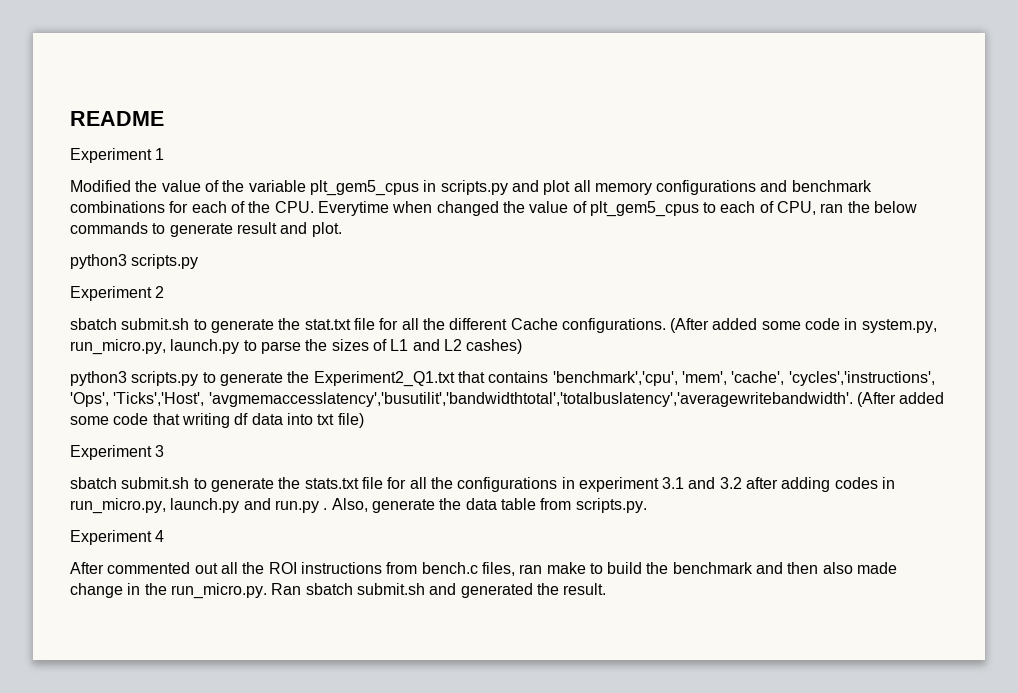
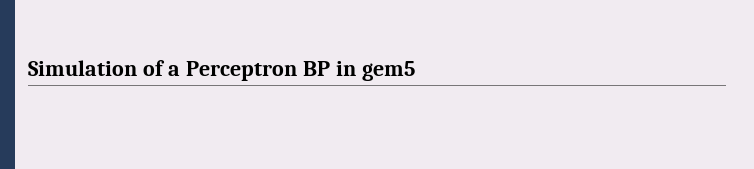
- README
- Experiment 1
- Modified the value of the variable plt_gem5_cpus in scripts.py and plot all memory configurations and benchmark combinations for each of the CPU. Everytime when changed the value of plt_gem5_cpus to each of CPU, ran the below commands to generate result and plot.
- python3 scripts.py
- Experiment 2
- sbatch submit.sh to generate the stat.txt file for all the different Cache configurations. (After added some code in system.py, run_micro.py, launch.py to parse the sizes of L1 and L2 cashes)
- python3 scripts.py to generate the Experiment2_Q1.txt that contains 'benchmark','cpu', 'mem', 'cache', 'cycles','instructions', 'Ops', 'Ticks','Host', 'avgmemaccesslatency','busutilit','bandwidthtotal','totalbuslatency','averagewritebandwidth'. (After added some code that writing df data into txt file)
- Experiment 3
- sbatch submit.sh to generate the stats.txt file for all the configurations in experiment 3.1 and 3.2 after adding codes in run_micro.py, launch.py and run.py . Also, generate the data table from scripts.py.
- Experiment 4
- After commented out all the ROI instructions from bench.c files, ran make to build the benchmark and then also made change in the run_micro.py. Ran sbatch submit.sh and generated the result.
+ Simulation of a Perceptron BP in gem5

